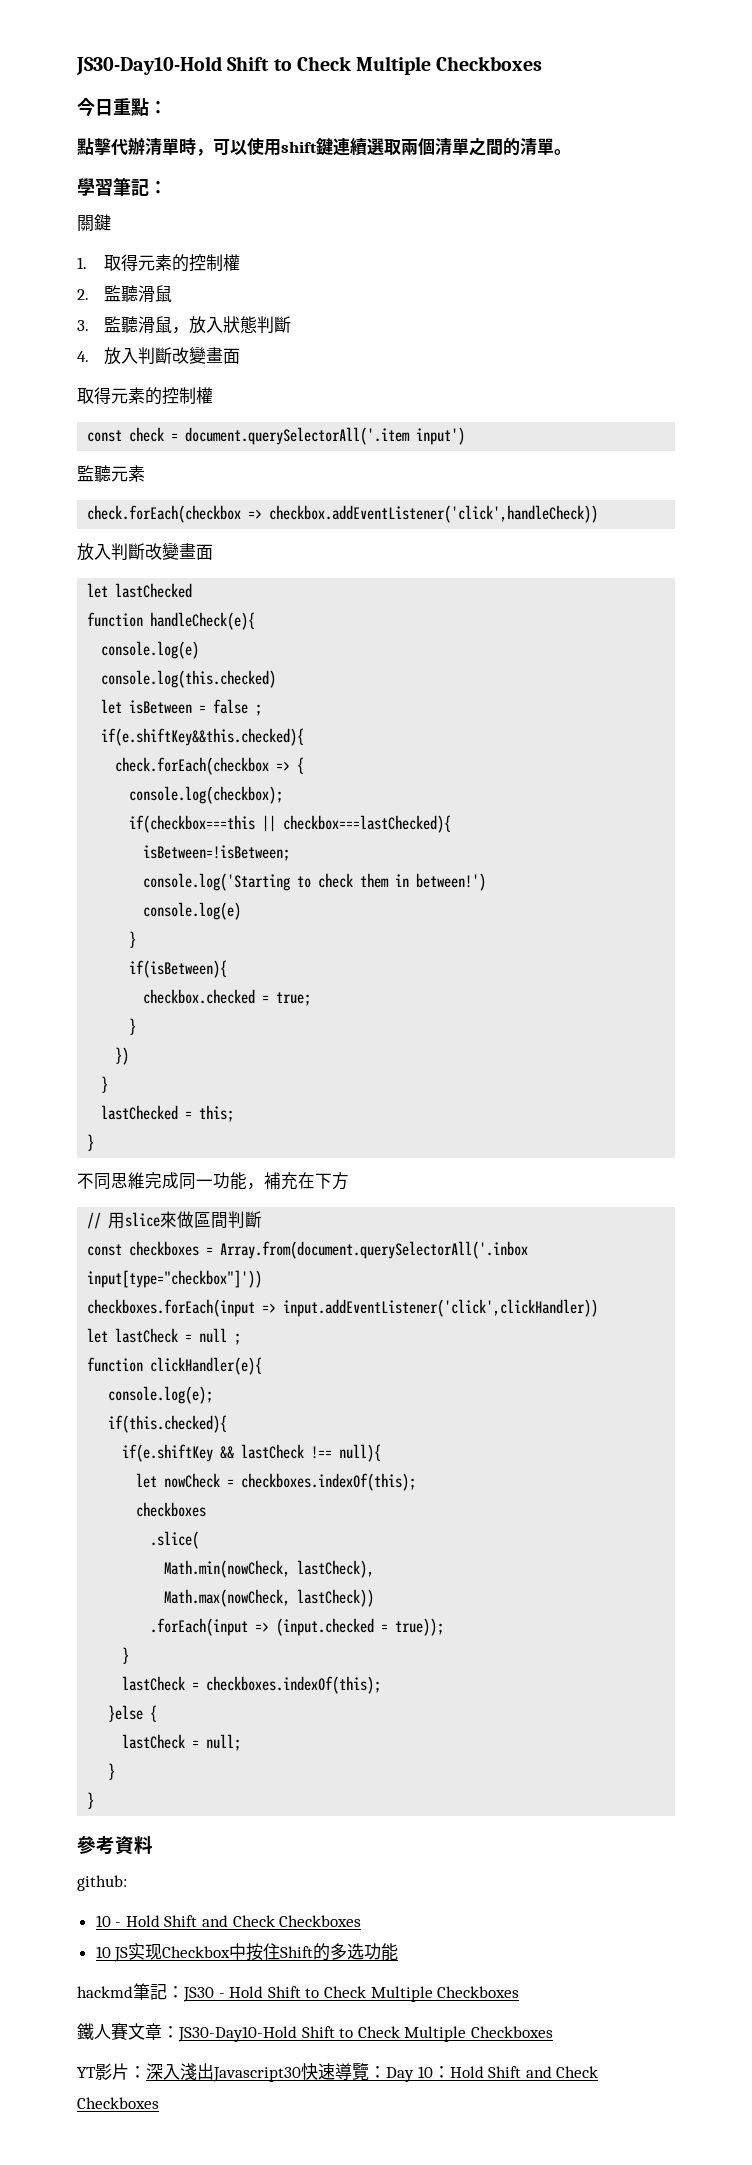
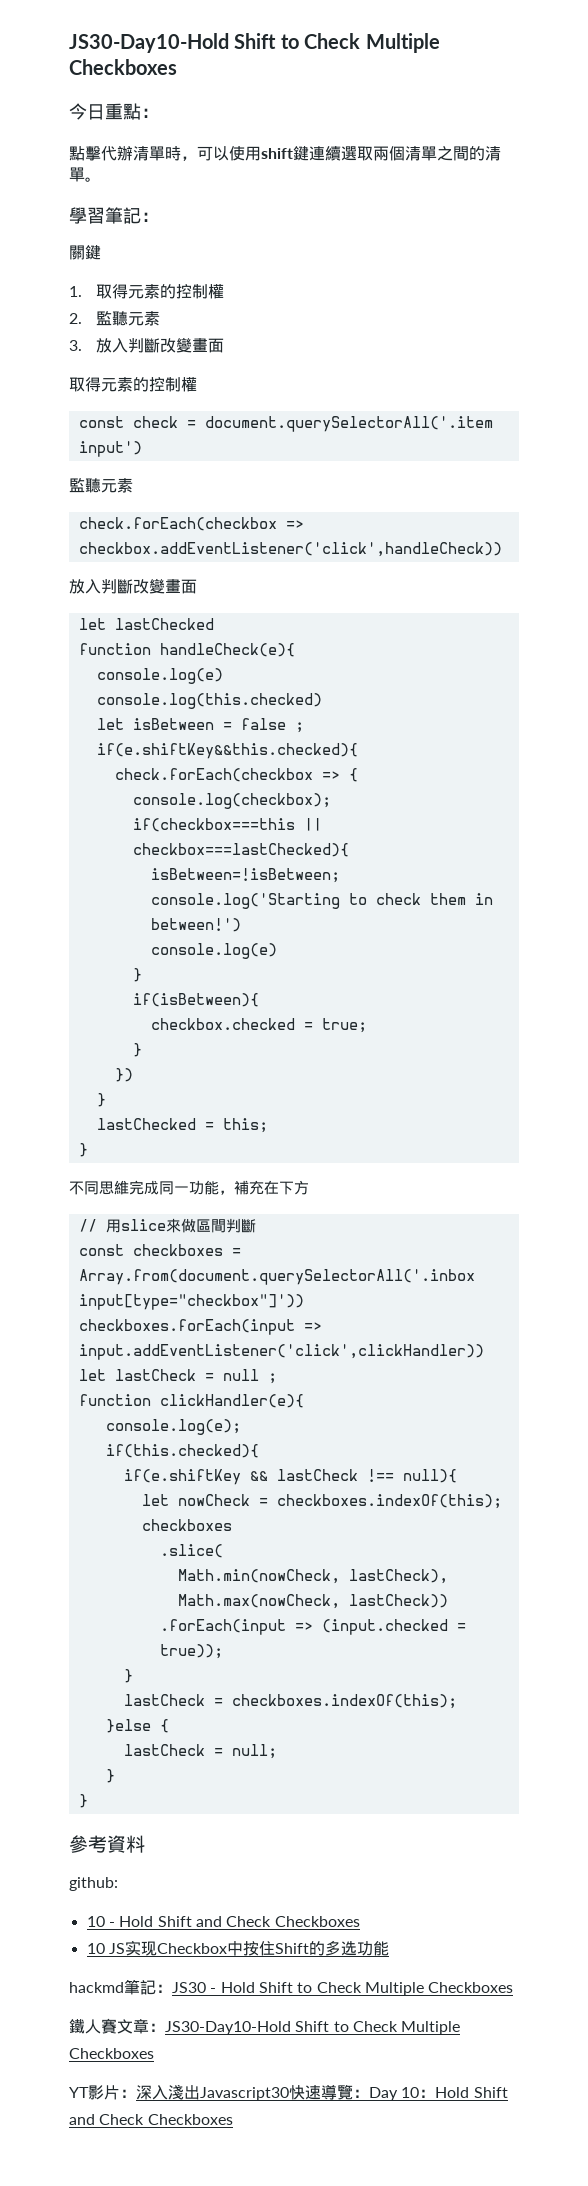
- 2.監聽滑鼠
- 3.監聽滑鼠，放入狀態判斷
- 4.放入判斷改變畫面
+ 2.監聽元素
+ 3.放入判斷改變畫面

